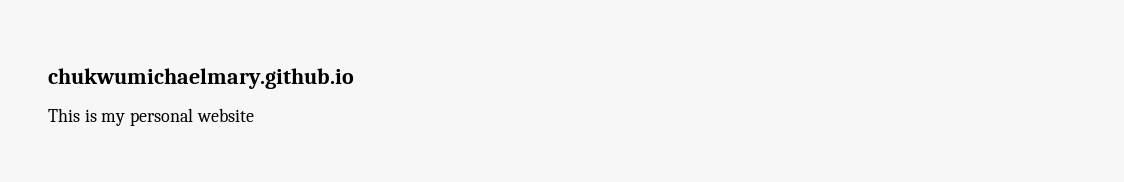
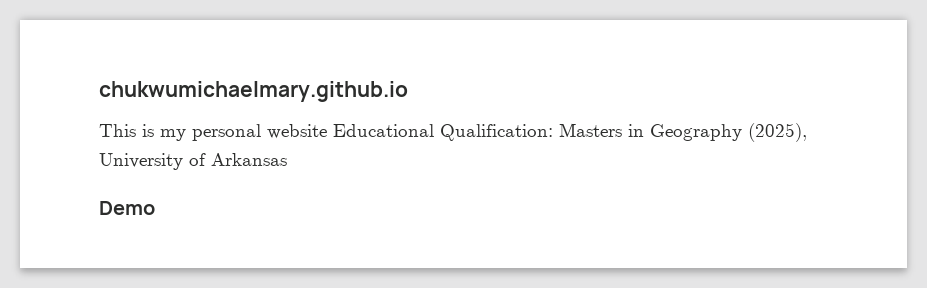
- This is my personal website
+ This is my personal website Educational Qualification: Masters in Geography (2025), University of Arkansas
+ Demo

